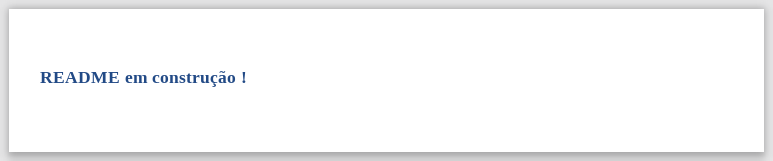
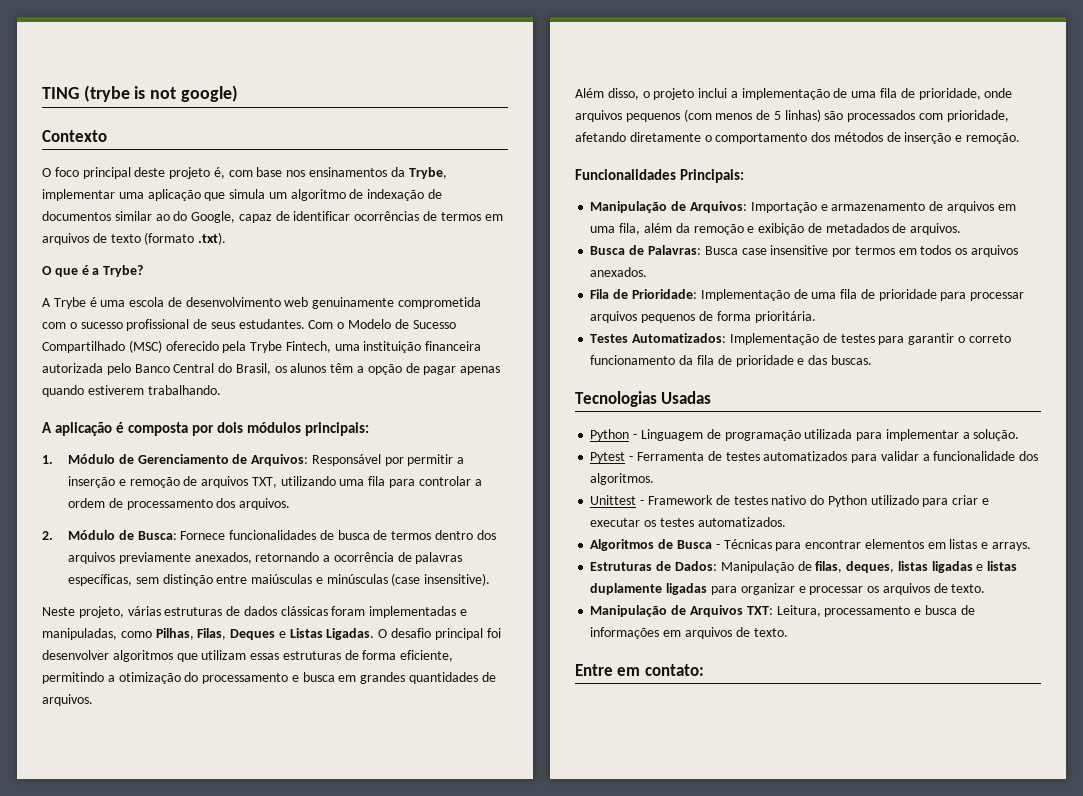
- README em construção !
+ TING (trybe is not google)
+ Contexto
+ O foco principal deste projeto é, com base nos ensinamentos da Trybe, implementar uma aplicação que simula um algoritmo de indexação de documentos similar ao do Google, capaz de identificar ocorrências de termos em arquivos de texto (formato .txt).
+ O que é a Trybe?
+ A Trybe é uma escola de desenvolvimento web genuinamente comprometida com o sucesso profissional de seus estudantes. Com o Modelo de Sucesso Compartilhado (MSC) oferecido pela Trybe Fintech, uma instituição financeira autorizada pelo Banco Central do Brasil, os alunos têm a opção de pagar apenas quando estiverem trabalhando.
+ A aplicação é composta por dois módulos principais:
+ 1. Módulo de Gerenciamento de Arquivos: Responsável por permitir a inserção e remoção de arquivos TXT, utilizando uma fila para controlar a ordem de processamento dos arquivos.
+ 2. Módulo de Busca: Fornece funcionalidades de busca de termos dentro dos arquivos previamente anexados, retornando a ocorrência de palavras específicas, sem distinção entre maiúsculas e minúsculas (case insensitive).
+ Neste projeto, várias estruturas de dados clássicas foram implementadas e manipuladas, como Pilhas, Filas, Deques e Listas Ligadas. O desafio principal foi desenvolver algoritmos que utilizam essas estruturas de forma eficiente, permitindo a otimização do processamento e busca em grandes quantidades de arquivos.
+ Além disso, o projeto inclui a implementação de uma fila de prioridade, onde arquivos pequenos (com menos de 5 linhas) são processados com prioridade, afetando diretamente o comportamento dos métodos de inserção e remoção.
+ Funcionalidades Principais:
+ Manipulação de Arquivos: Importação e armazenamento de arquivos em uma fila, além da remoção e exibição de metadados de arquivos.
+ Busca de Palavras: Busca case insensitive por termos em todos os arquivos anexados.
+ Fila de Prioridade: Implementação de uma fila de prioridade para processar arquivos pequenos de forma prioritária.
+ Testes Automatizados: Implementação de testes para garantir o correto funcionamento da fila de prioridade e das buscas.
+ Tecnologias Usadas
+ Python - Linguagem de programação utilizada para implementar a solução.
+ Pytest - Ferramenta de testes automatizados para validar a funcionalidade dos algoritmos.
+ Unittest - Framework de testes nativo do Python utilizado para criar e executar os testes automatizados.
+ Algoritmos de Busca - Técnicas para encontrar elementos em listas e arrays.
+ Estruturas de Dados: Manipulação de filas, deques, listas ligadas e listas duplamente ligadas para organizar e processar os arquivos de texto.
+ Manipulação de Arquivos TXT: Leitura, processamento e busca de informações em arquivos de texto.
+ Entre em contato:

